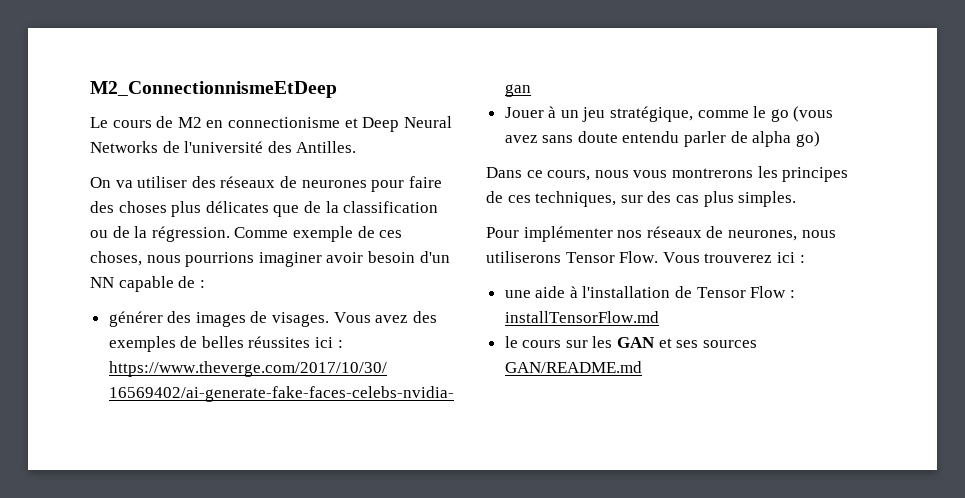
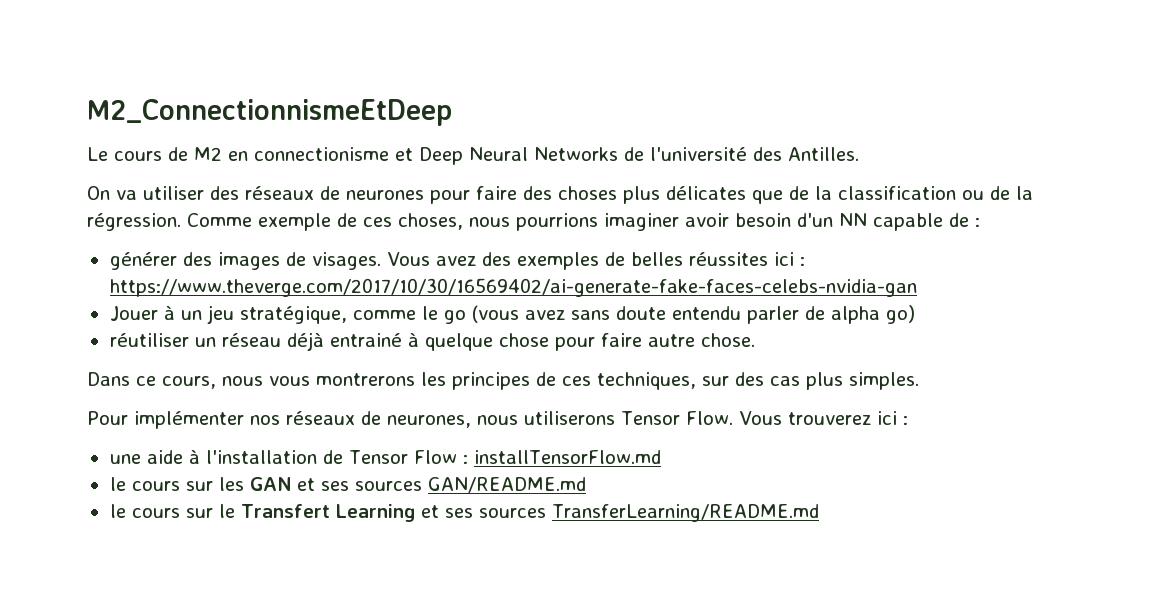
+ réutiliser un réseau déjà entrainé à quelque chose pour faire autre chose.
+ le cours sur le Transfert Learning et ses sources TransferLearning/README.md

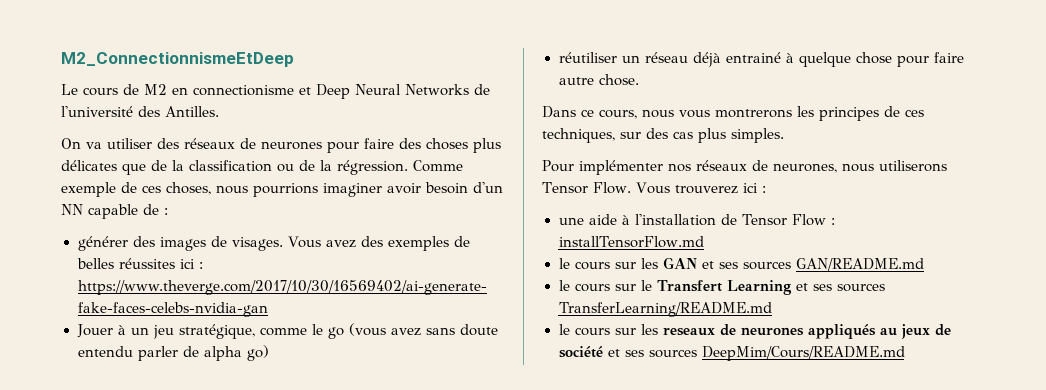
+ le cours sur les reseaux de neurones appliqués au jeux de société et ses sources DeepMim/Cours/README.md

